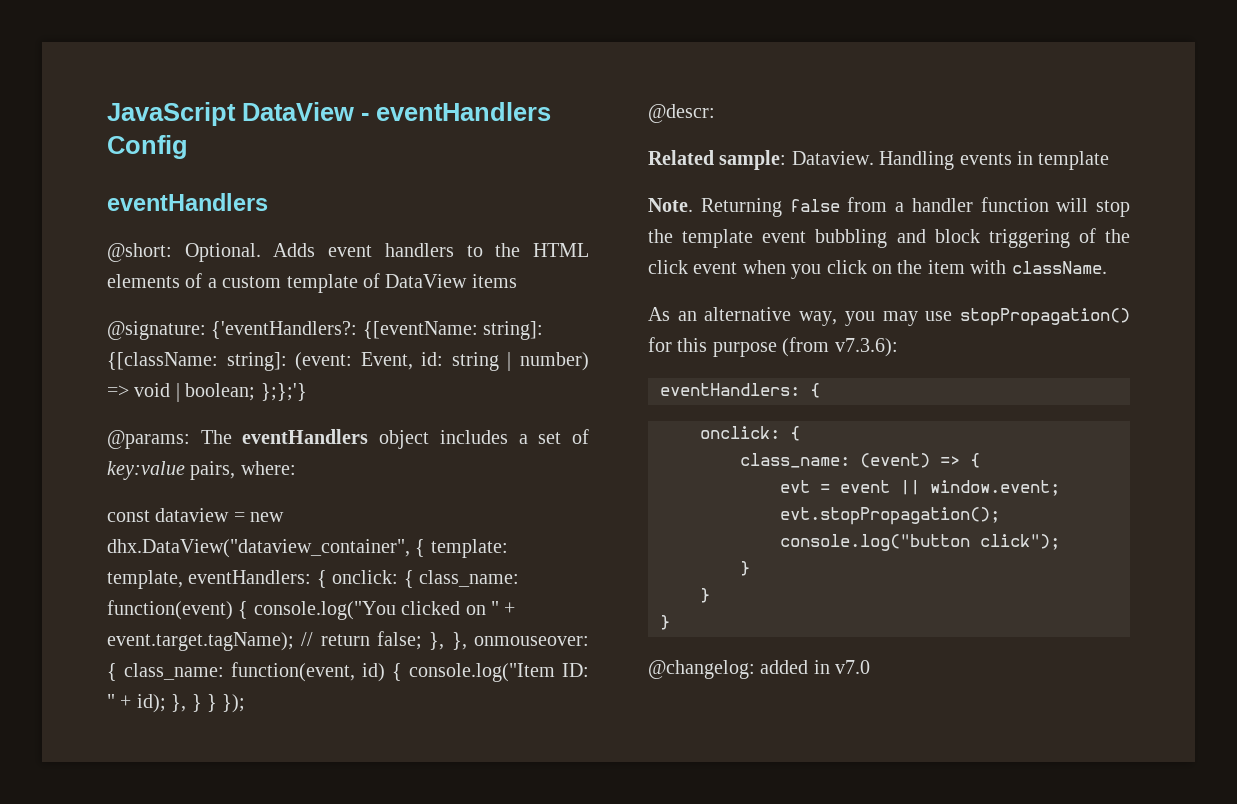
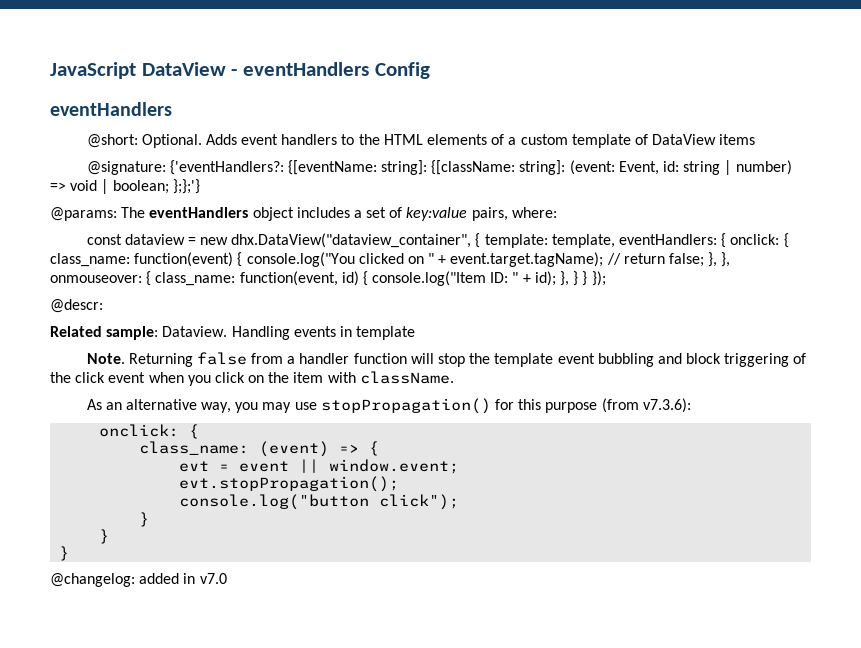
  As an alternative way, you may use stopPropagation() for this purpose (from v7.3.6):
- eventHandlers: {

